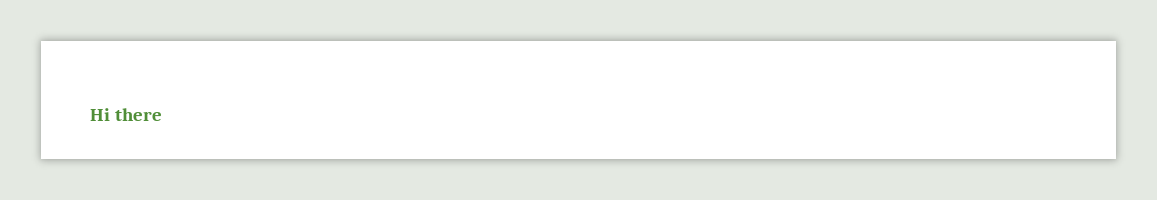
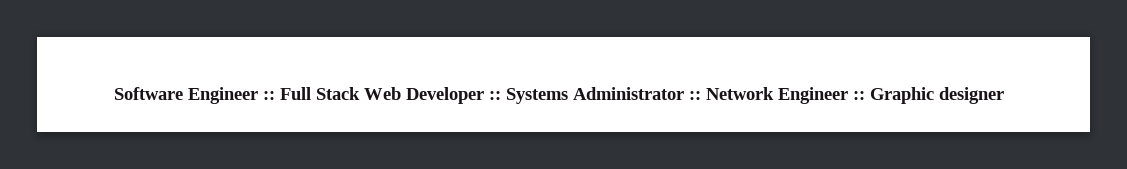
- Hi there
+ Software Engineer :: Full Stack Web Developer :: Systems Administrator :: Network Engineer :: Graphic designer

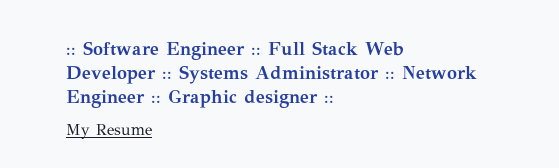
- Software Engineer :: Full Stack Web Developer :: Systems Administrator :: Network Engineer :: Graphic designer
+ :: Software Engineer :: Full Stack Web Developer :: Systems Administrator :: Network Engineer :: Graphic designer ::
+ My Resume

